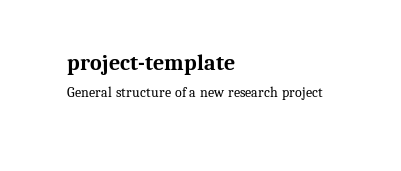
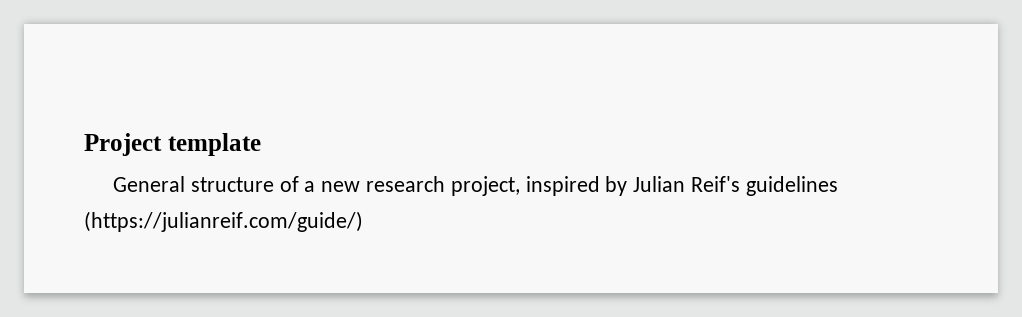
- project-template
+ Project template
- General structure of a new research project
+ General structure of a new research project, inspired by Julian Reif's guidelines (https://julianreif.com/guide/)

